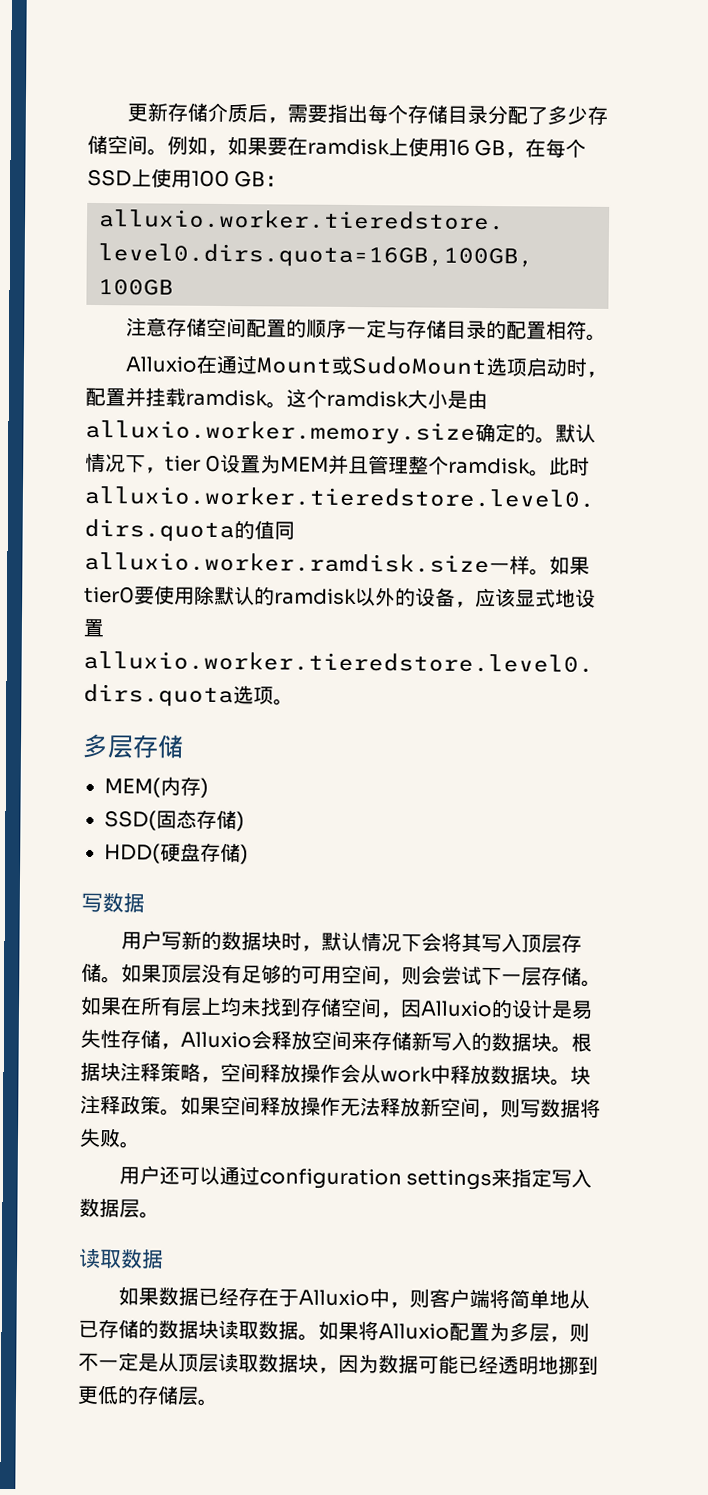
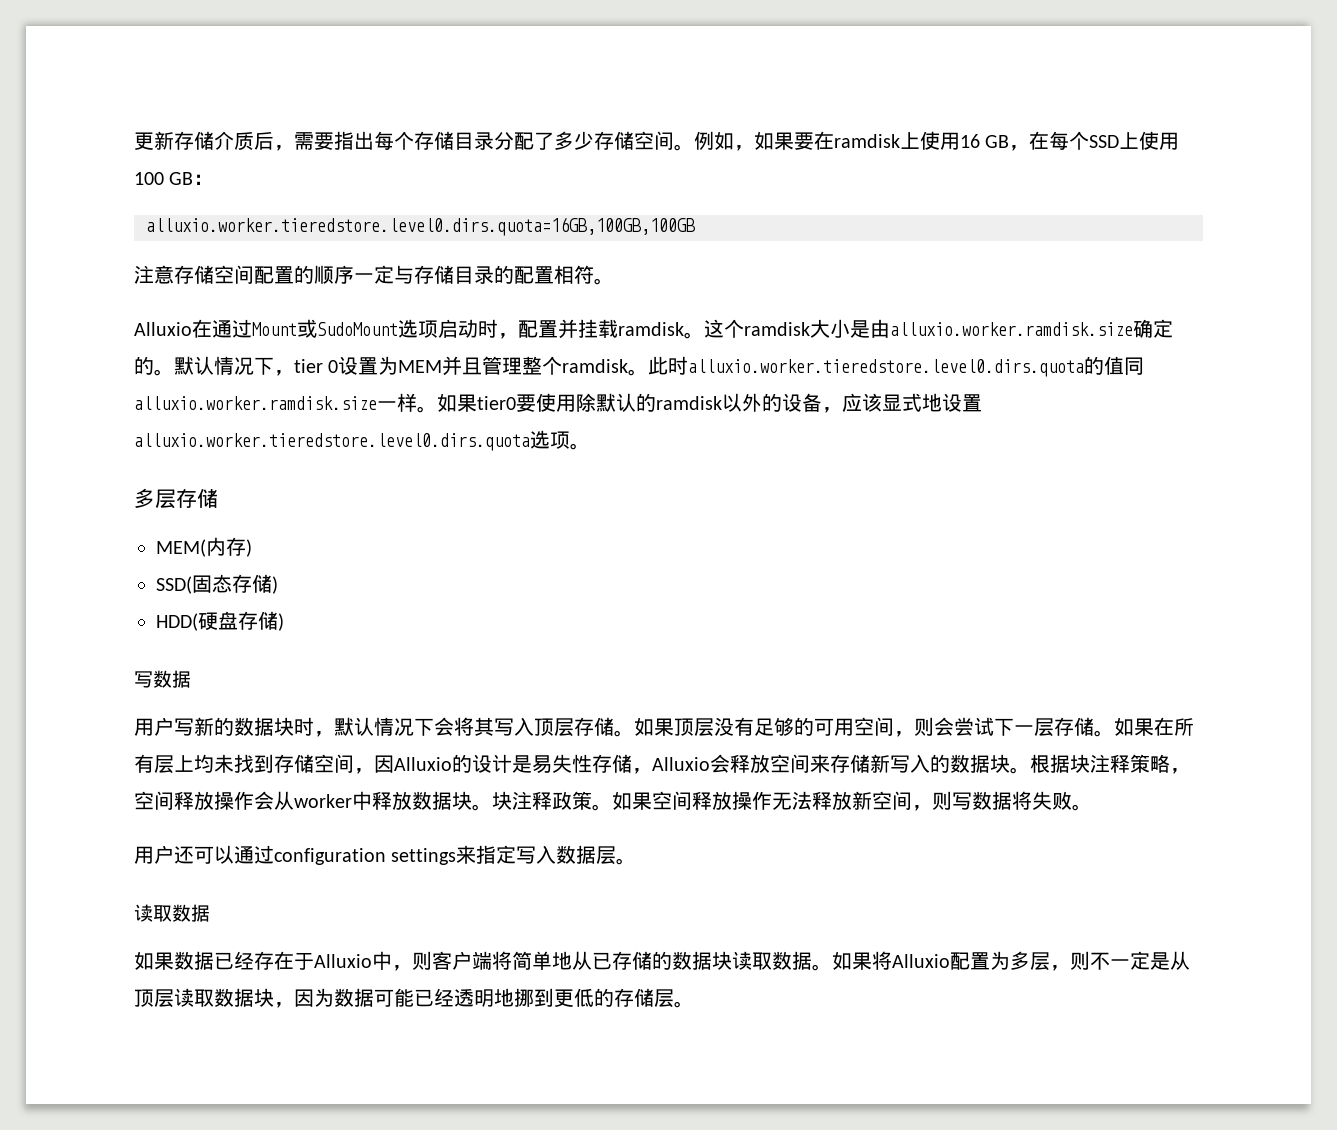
- 这个ramdisk大小是由alluxio.worker.memory.size确定的。
+ 这个ramdisk大小是由alluxio.worker.ramdisk.size确定的。
- 根据块注释策略，空间释放操作会从work中释放数据块。
+ 根据块注释策略，空间释放操作会从worker中释放数据块。

